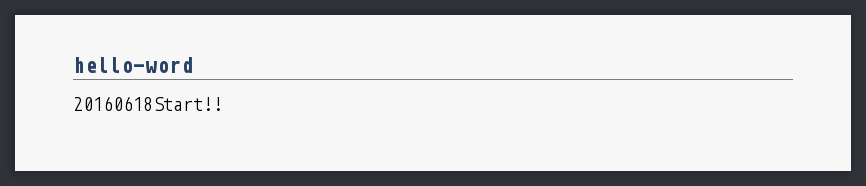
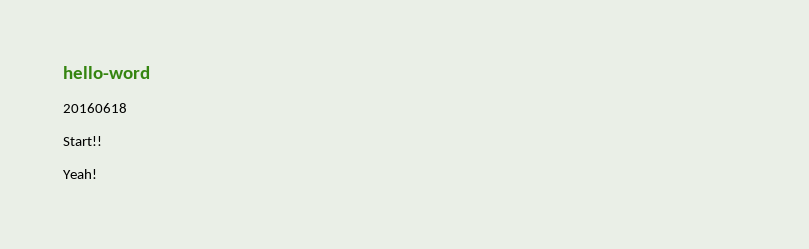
- 20160618Start!!
+ 20160618
+ Start!!
+ Yeah!

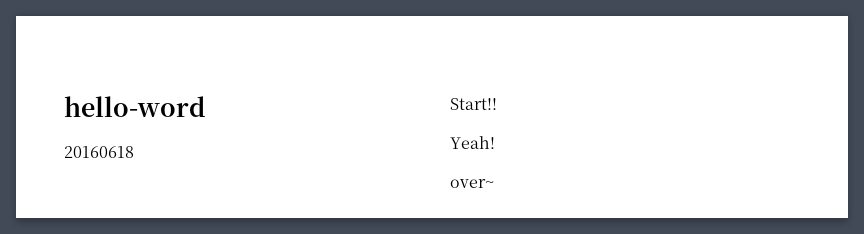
+ over~

